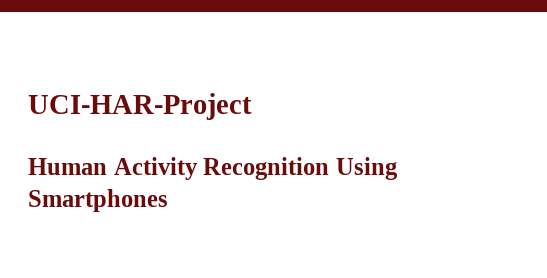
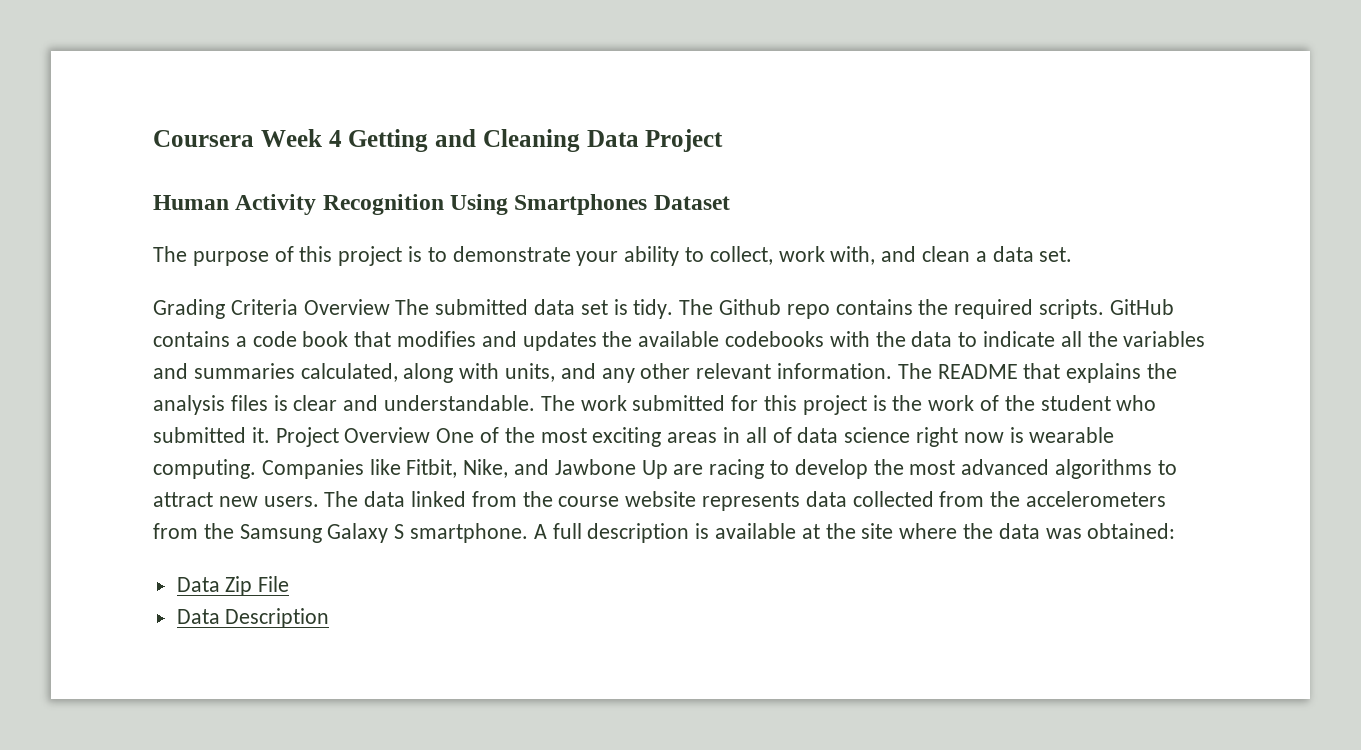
- UCI-HAR-Project
+ Coursera Week 4 Getting and Cleaning Data Project
- Human Activity Recognition Using Smartphones
+ Human Activity Recognition Using Smartphones Dataset
+ The purpose of this project is to demonstrate your ability to collect, work with, and clean a data set.
+ Grading Criteria Overview The submitted data set is tidy. The Github repo contains the required scripts. GitHub contains a code book that modifies and updates the available codebooks with the data to indicate all the variables and summaries calculated, along with units, and any other relevant information. The README that explains the analysis files is clear and understandable. The work submitted for this project is the work of the student who submitted it. Project Overview One of the most exciting areas in all of data science right now is wearable computing. Companies like Fitbit, Nike, and Jawbone Up are racing to develop the most advanced algorithms to attract new users. The data linked from the course website represents data collected from the accelerometers from the Samsung Galaxy S smartphone. A full description is available at the site where the data was obtained:
+ Data Zip File
+ Data Description

